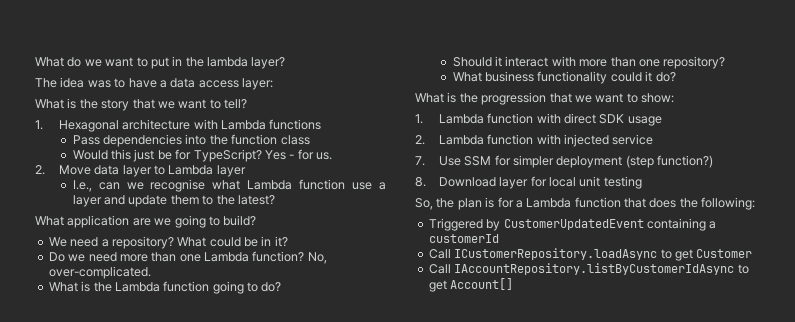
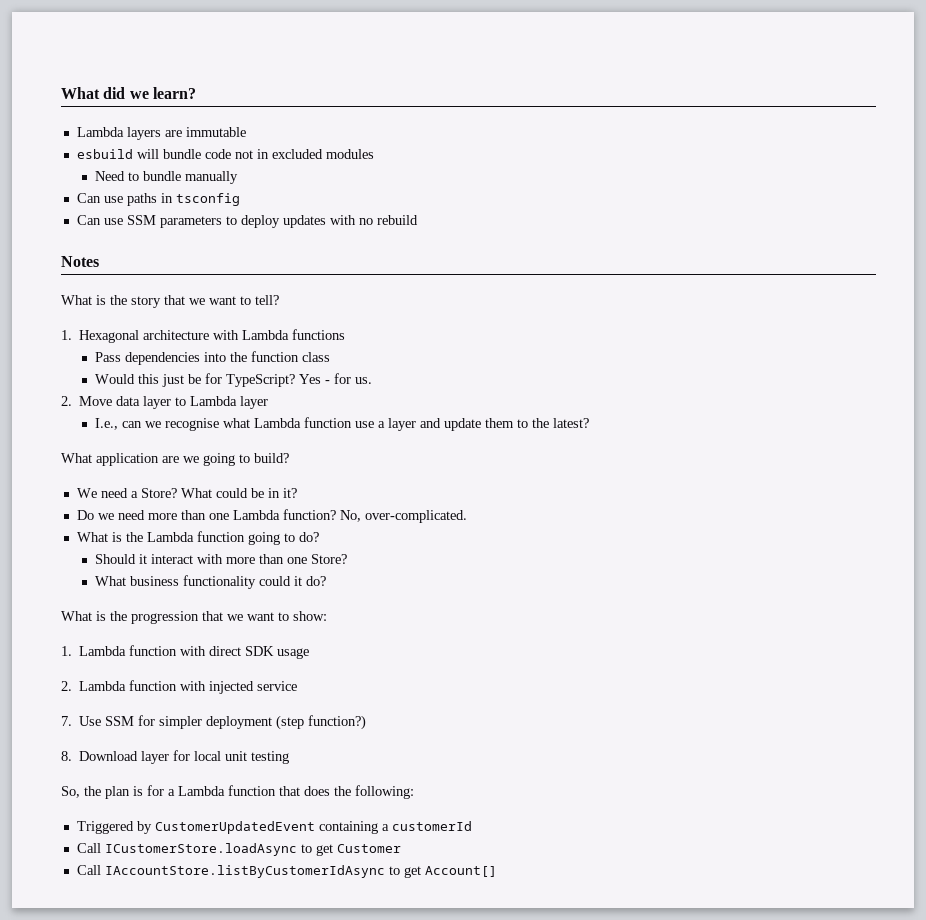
- What do we want to put in the lambda layer?
- The idea was to have a data access layer:
+ What did we learn?
+ Lambda layers are immutable
+ esbuild will bundle code not in excluded modules
+ Need to bundle manually
+ Can use paths in tsconfig
+ Can use SSM parameters to deploy updates with no rebuild
+ Notes
- We need a repository?
+ We need a Store?
- Should it interact with more than one repository?
+ Should it interact with more than one Store?
- Call ICustomerRepository.loadAsync to get Customer
+ Call ICustomerStore.loadAsync to get Customer
- Call IAccountRepository.listByCustomerIdAsync to get Account[]
+ Call IAccountStore.listByCustomerIdAsync to get Account[]

